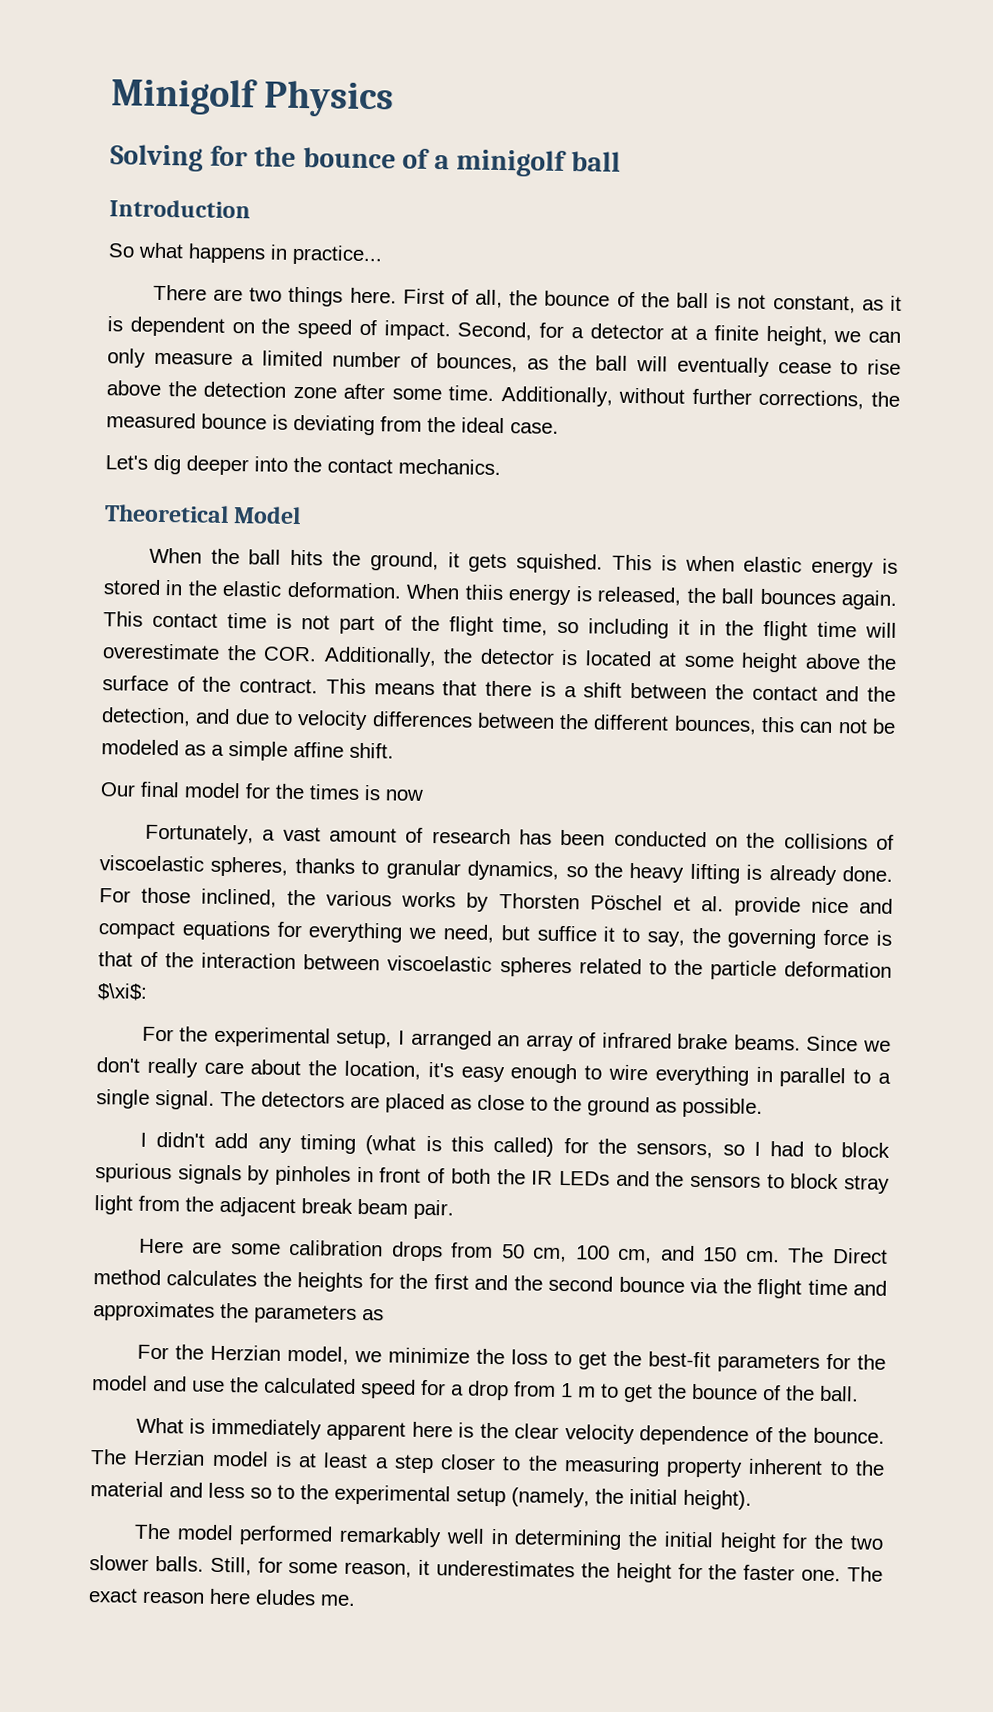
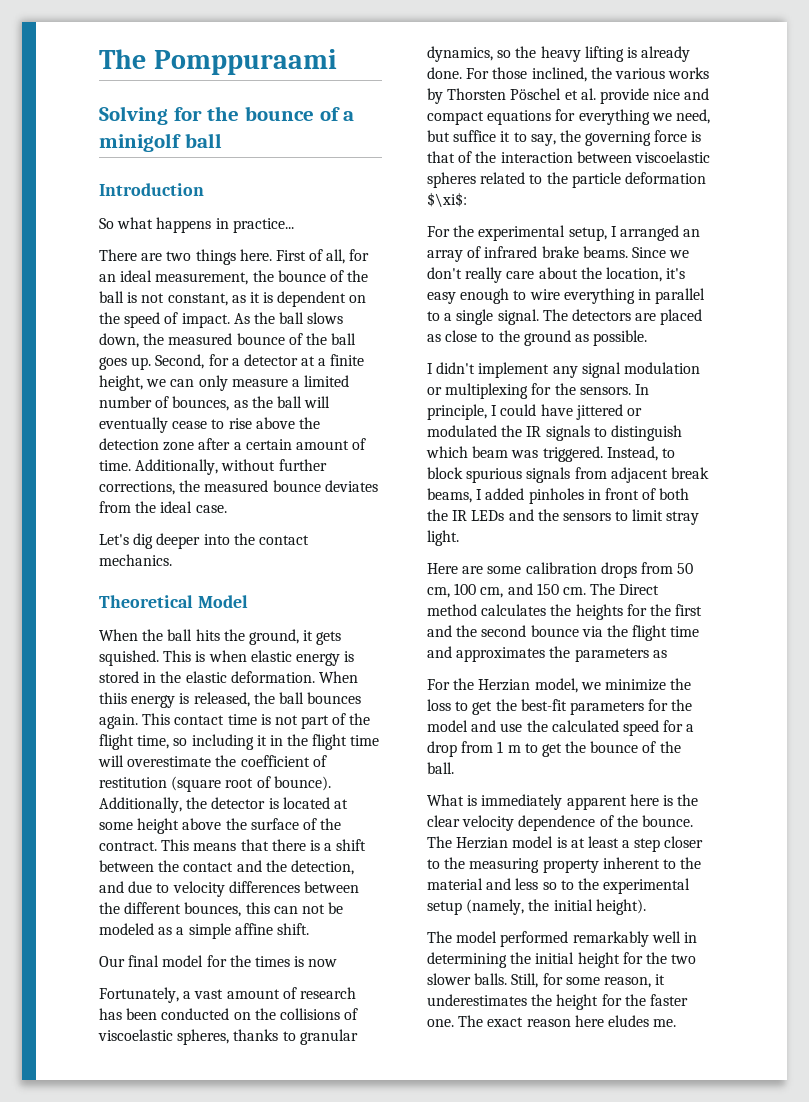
- Minigolf Physics
+ The Pomppuraami
- First of all, the bounce of the ball is not constant, as it is dependent on the speed of impact.
+ First of all, for an ideal measurement, the bounce of the ball is not constant, as it is dependent on the speed of impact.
+ As the ball slows down, the measured bounce of the ball goes up.
- Second, for a detector at a finite height, we can only measure a limited number of bounces, as the ball will eventually cease to rise above the detection zone after some time.
+ Second, for a detector at a finite height, we can only measure a limited number of bounces, as the ball will eventually cease to rise above the detection zone after a certain amount of time.
- Additionally, without further corrections, the measured bounce is deviating from the ideal case.
+ Additionally, without further corrections, the measured bounce deviates from the ideal case.
- This contact time is not part of the flight time, so including it in the flight time will overestimate the COR. Additionally, the detector is located at some height above the surface of the contract.
+ This contact time is not part of the flight time, so including it in the flight time will overestimate the coefficient of restitution (square root of bounce). Additionally, the detector is located at some height above the surface of the contract.
- I didn't add any timing (what is this called) for the sensors, so I had to block spurious signals by pinholes in front of both the IR LEDs and the sensors to block stray light from the adjacent break beam pair.
+ I didn't implement any signal modulation or multiplexing for the sensors. In principle, I could have jittered or modulated the IR signals to distinguish which beam was triggered. Instead, to block spurious signals from adjacent break beams, I added pinholes in front of both the IR LEDs and the sensors to limit stray light.

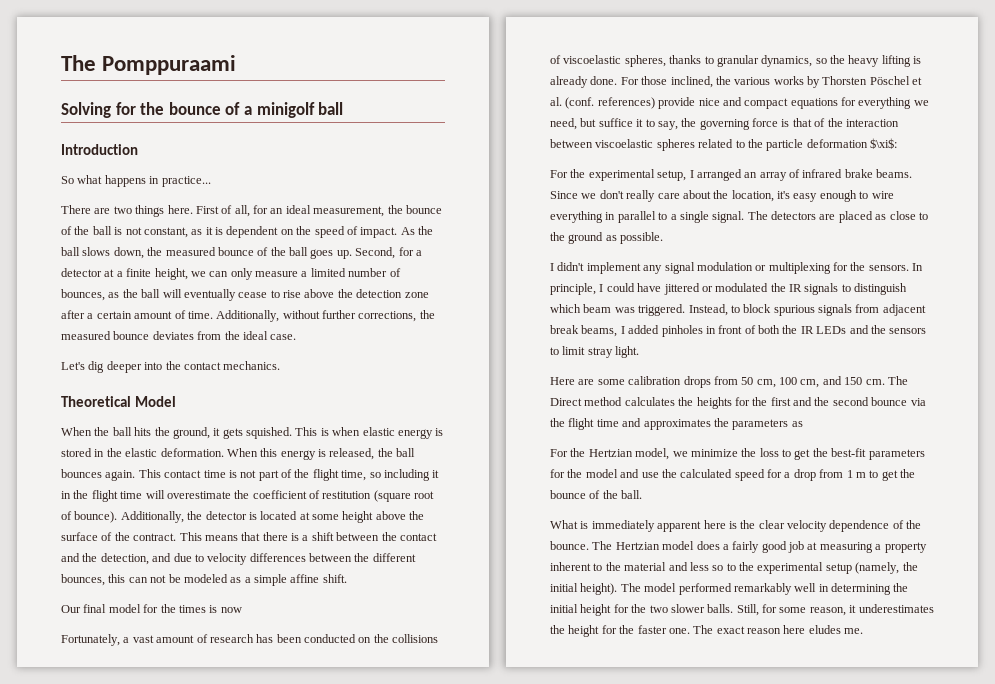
- When thiis energy is released, the ball bounces again.
+ When this energy is released, the ball bounces again.
- For those inclined, the various works by Thorsten Pöschel et al. provide nice and compact equations for everything we need, but suffice it to say, the governing force is that of the interaction between viscoelastic spheres related to the particle deformation $\xi$:
+ For those inclined, the various works by Thorsten Pöschel et al. (conf. references) provide nice and compact equations for everything we need, but suffice it to say, the governing force is that of the interaction between viscoelastic spheres related to the particle deformation $\xi$:
- For the Herzian model, we minimize the loss to get the best-fit parameters for the model and use the calculated speed for a drop from 1 m to get the bounce of the ball.
+ For the Hertzian model, we minimize the loss to get the best-fit parameters for the model and use the calculated speed for a drop from 1 m to get the bounce of the ball.
- The Herzian model is at least a step closer to the measuring property inherent to the material and less so to the experimental setup (namely, the initial height).
- The model performed remarkably well in determining the initial height for the two slower balls.
+ The Hertzian model does a fairly good job at measuring a property inherent to the material and less so to the experimental setup (namely, the initial height). The model performed remarkably well in determining the initial height for the two slower balls.

